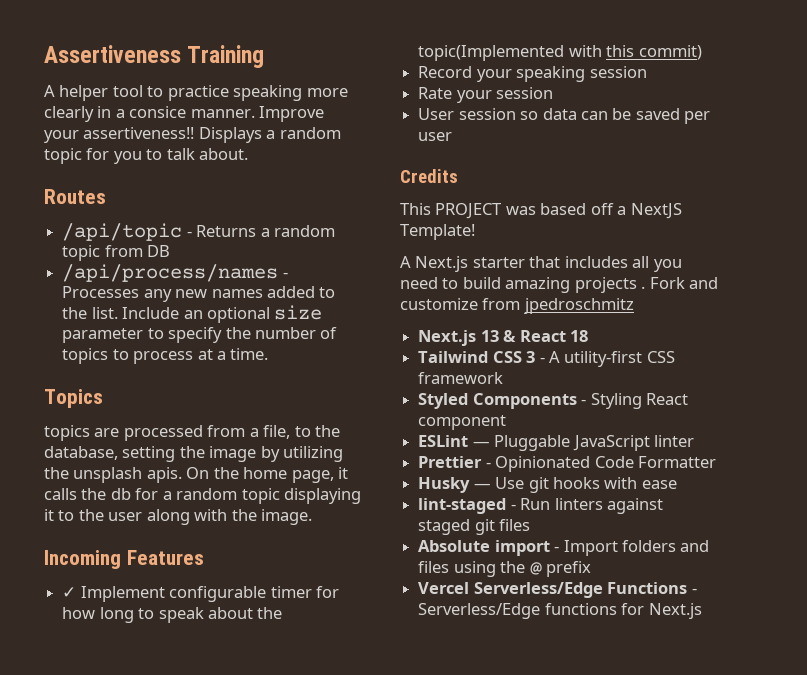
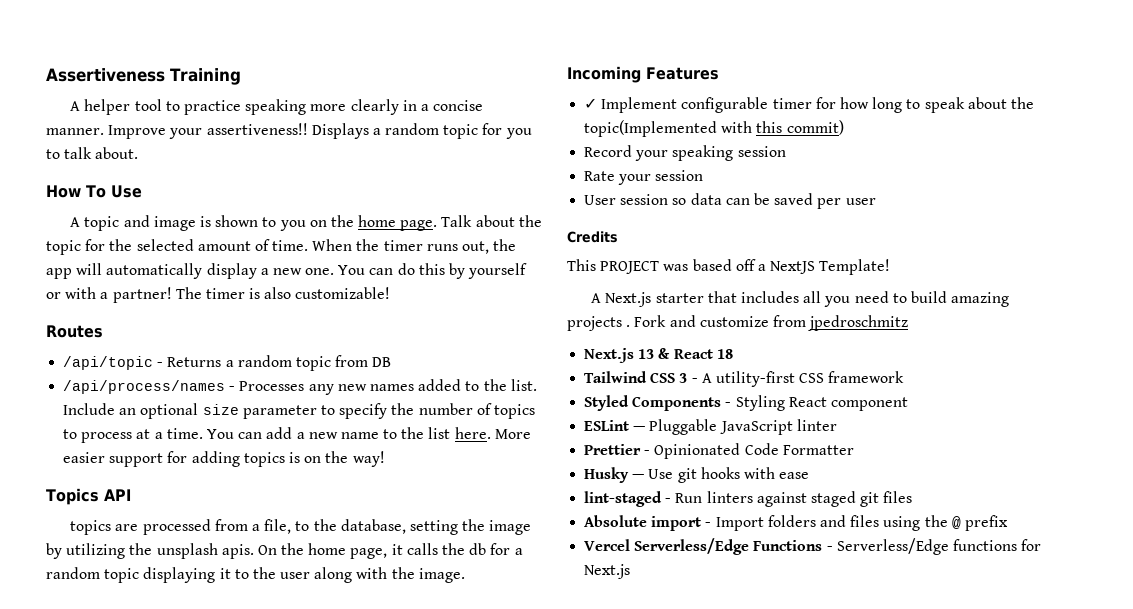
- A helper tool to practice speaking more clearly in a consice manner.
+ A helper tool to practice speaking more clearly in a concise manner.
+ How To Use
+ A topic and image is shown to you on the home page. Talk about the topic for the selected amount of time. When the timer runs out, the app will automatically display a new one. You can do this by yourself or with a partner! The timer is also customizable!
+ You can add a new name to the list here. More easier support for adding topics is on the way!
- Topics
+ Topics API

